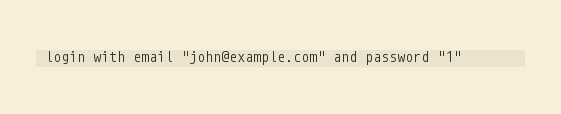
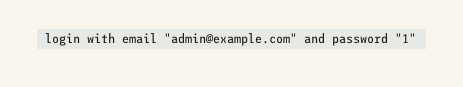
- login with email "john@example.com" and password "1"
+ login with email "admin@example.com" and password "1"

